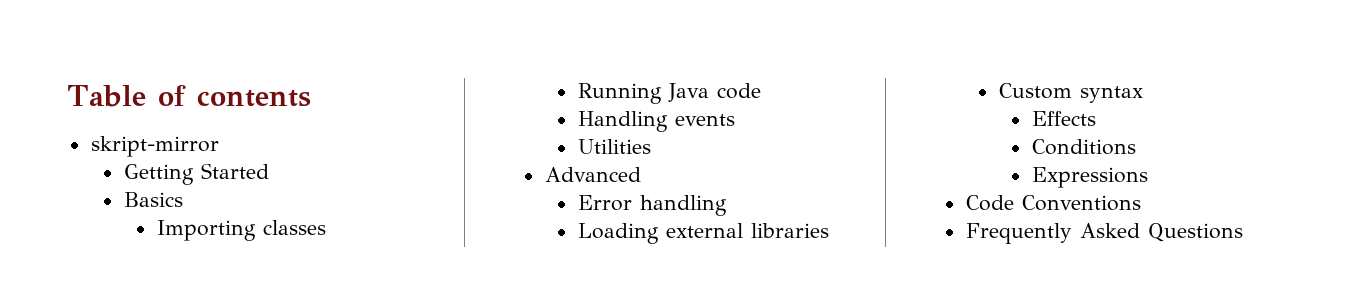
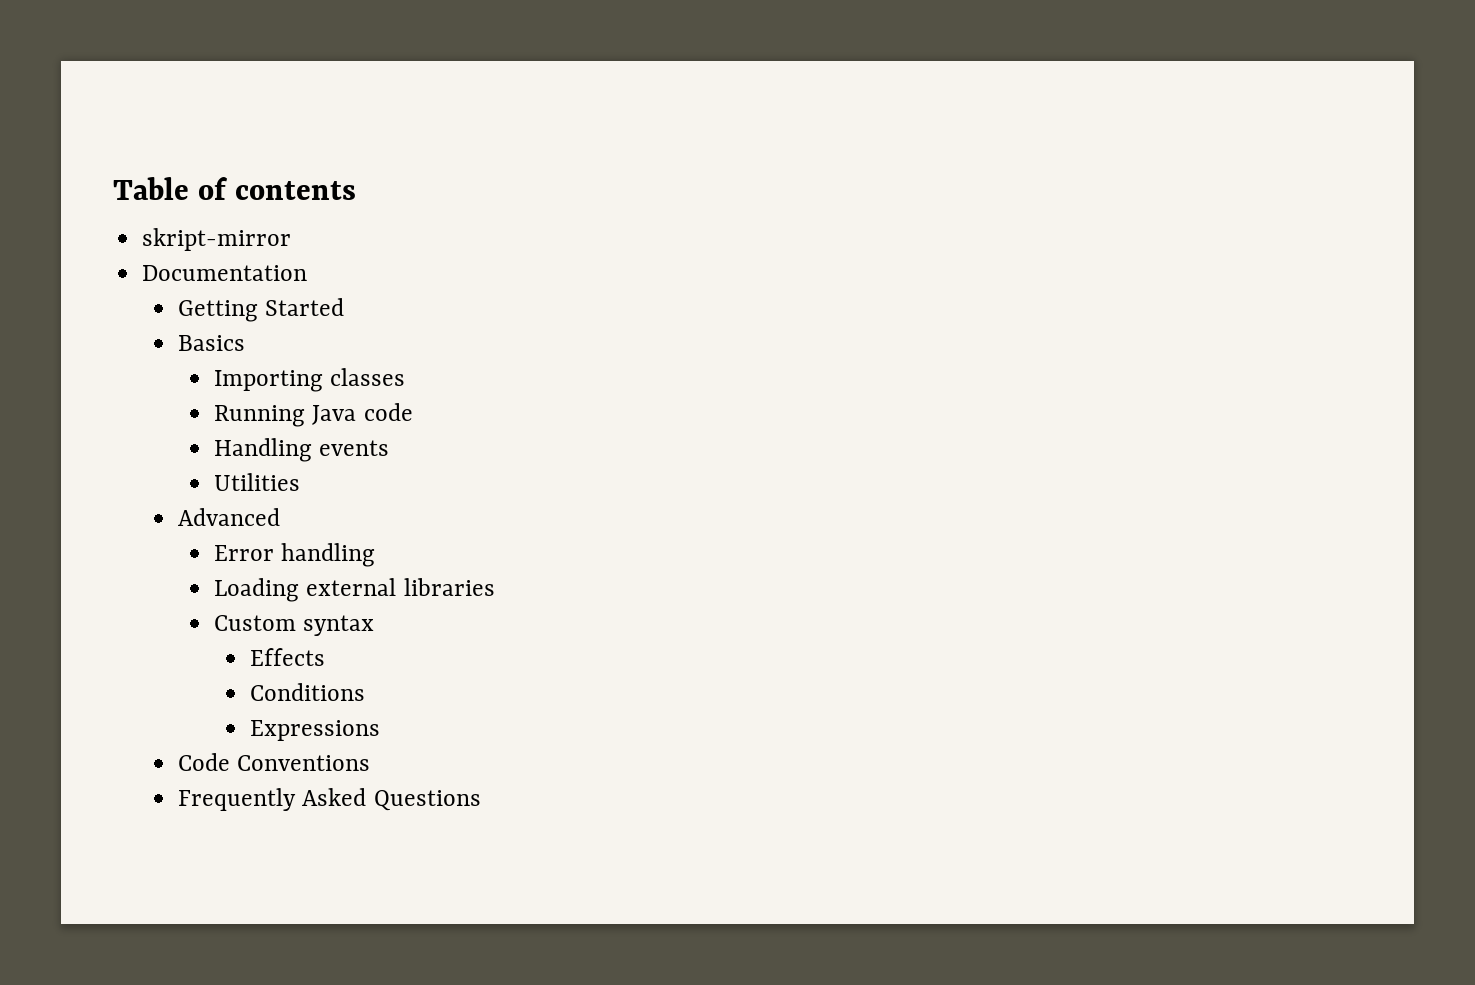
+ Documentation

